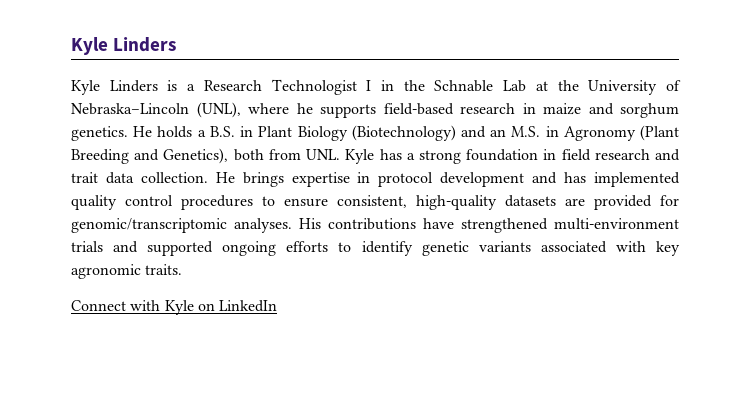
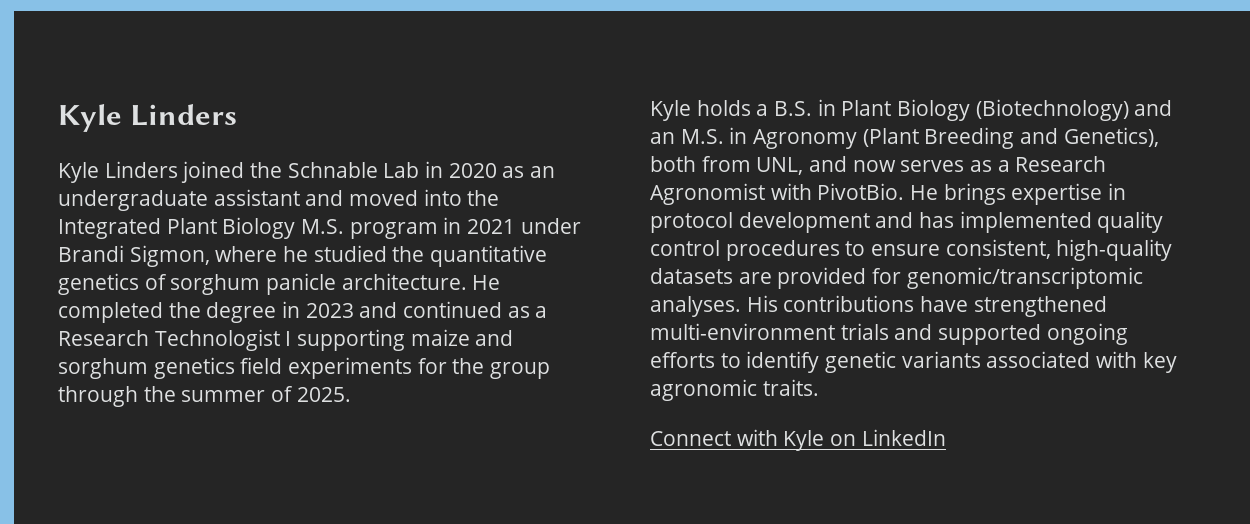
- Kyle Linders is a Research Technologist I in the Schnable Lab at the University of Nebraska–Lincoln (UNL), where he supports field-based research in maize and sorghum genetics. He holds a B.S. in Plant Biology (Biotechnology) and an M.S. in Agronomy (Plant Breeding and Genetics), both from UNL. Kyle has a strong foundation in field research and trait data collection.
+ Kyle Linders joined the Schnable Lab in 2020 as an undergraduate assistant and moved into the Integrated Plant Biology M.S. program in 2021 under Brandi Sigmon, where he studied the quantitative genetics of sorghum panicle architecture. He completed the degree in 2023 and continued as a Research Technologist I supporting maize and sorghum genetics field experiments for the group through the summer of 2025.
+ Kyle holds a B.S. in Plant Biology (Biotechnology) and an M.S. in Agronomy (Plant Breeding and Genetics), both from UNL, and now serves as a Research Agronomist with PivotBio.

